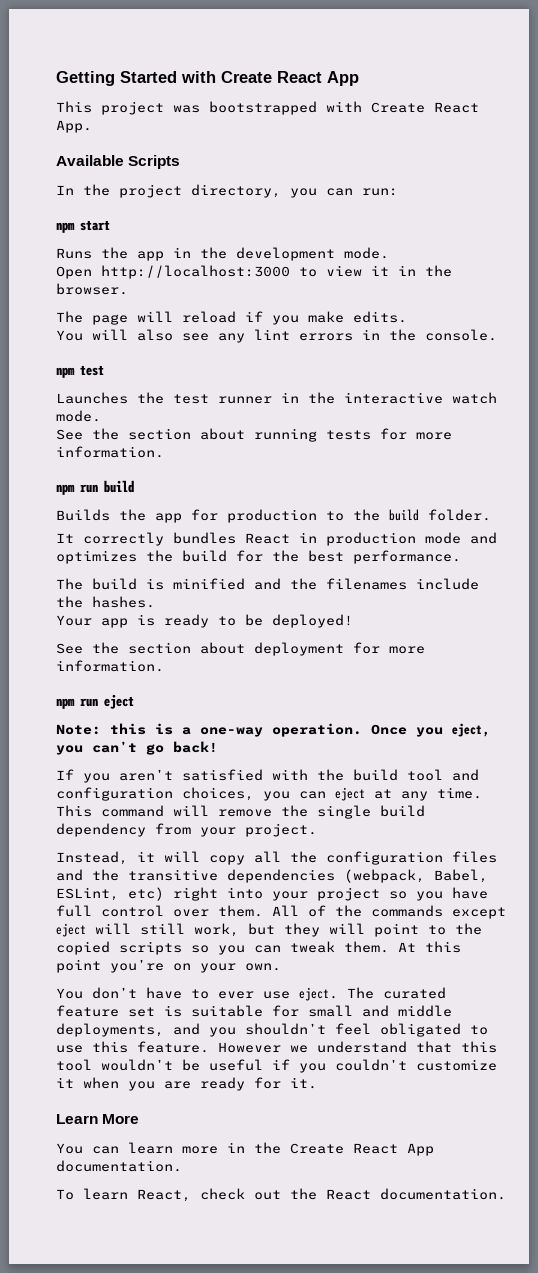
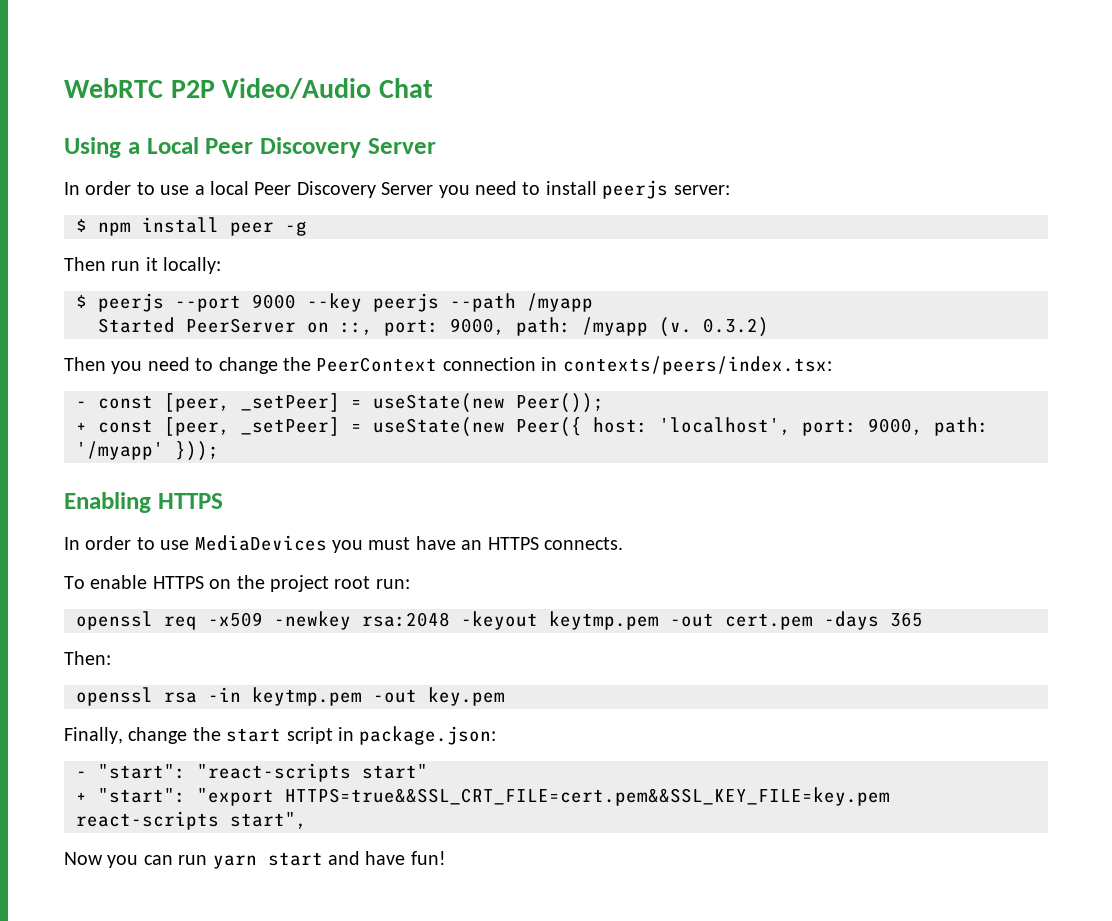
- Getting Started with Create React App
- This project was bootstrapped with Create React App.
- Available Scripts
- In the project directory, you can run:
- npm start
- Runs the app in the development mode.
- Open http://localhost:3000 to view it in the browser.
- The page will reload if you make edits.
- You will also see any lint errors in the console.
- npm test
- Launches the test runner in the interactive watch mode.
- See the section about running tests for more information.
- npm run build
- Builds the app for production to the build folder.
- It correctly bundles React in production mode and optimizes the build for the best performance.
- The build is minified and the filenames include the hashes.
- Your app is ready to be deployed!
- See the section about deployment for more information.
- npm run eject
- Note: this is a one-way operation. Once you eject, you can’t go back!
- If you aren’t satisfied with the build tool and configuration choices, you can eject at any time. This command will remove the single build dependency from your project.
- Instead, it will copy all the configuration files and the transitive dependencies (webpack, Babel, ESLint, etc) right into your project so you have full control over them. All of the commands except eject will still work, but they will point to the copied scripts so you can tweak them. At this point you’re on your own.
- You don’t have to ever use eject. The curated feature set is suitable for small and middle deployments, and you shouldn’t feel obligated to use this feature. However we understand that this tool wouldn’t be useful if you couldn’t customize it when you are ready for it.
- Learn More
- You can learn more in the Create React App documentation.
- To learn React, check out the React documentation.
+ WebRTC P2P Video/Audio Chat
+ Using a Local Peer Discovery Server
+ In order to use a local Peer Discovery Server you need to install peerjs server:
+ $ npm install peer -g
+ Then run it locally:
+ $ peerjs --port 9000 --key peerjs --path /myapp
+ Started PeerServer on ::, port: 9000, path: /myapp (v. 0.3.2)
+ Then you need to change the PeerContext connection in contexts/peers/index.tsx:
+ - const [peer, _setPeer] = useState(new Peer());
+ + const [peer, _setPeer] = useState(new Peer({ host: 'localhost', port: 9000, path: '/myapp' }));
+ Enabling HTTPS
+ In order to use MediaDevices you must have an HTTPS connects.
+ To enable HTTPS on the project root run:
+ openssl req -x509 -newkey rsa:2048 -keyout keytmp.pem -out cert.pem -days 365
+ Then:
+ openssl rsa -in keytmp.pem -out key.pem
+ Finally, change the start script in package.json:
+ - "start": "react-scripts start"
+ + "start": "export HTTPS=true&&SSL_CRT_FILE=cert.pem&&SSL_KEY_FILE=key.pem react-scripts start",
+ Now you can run yarn start and have fun!

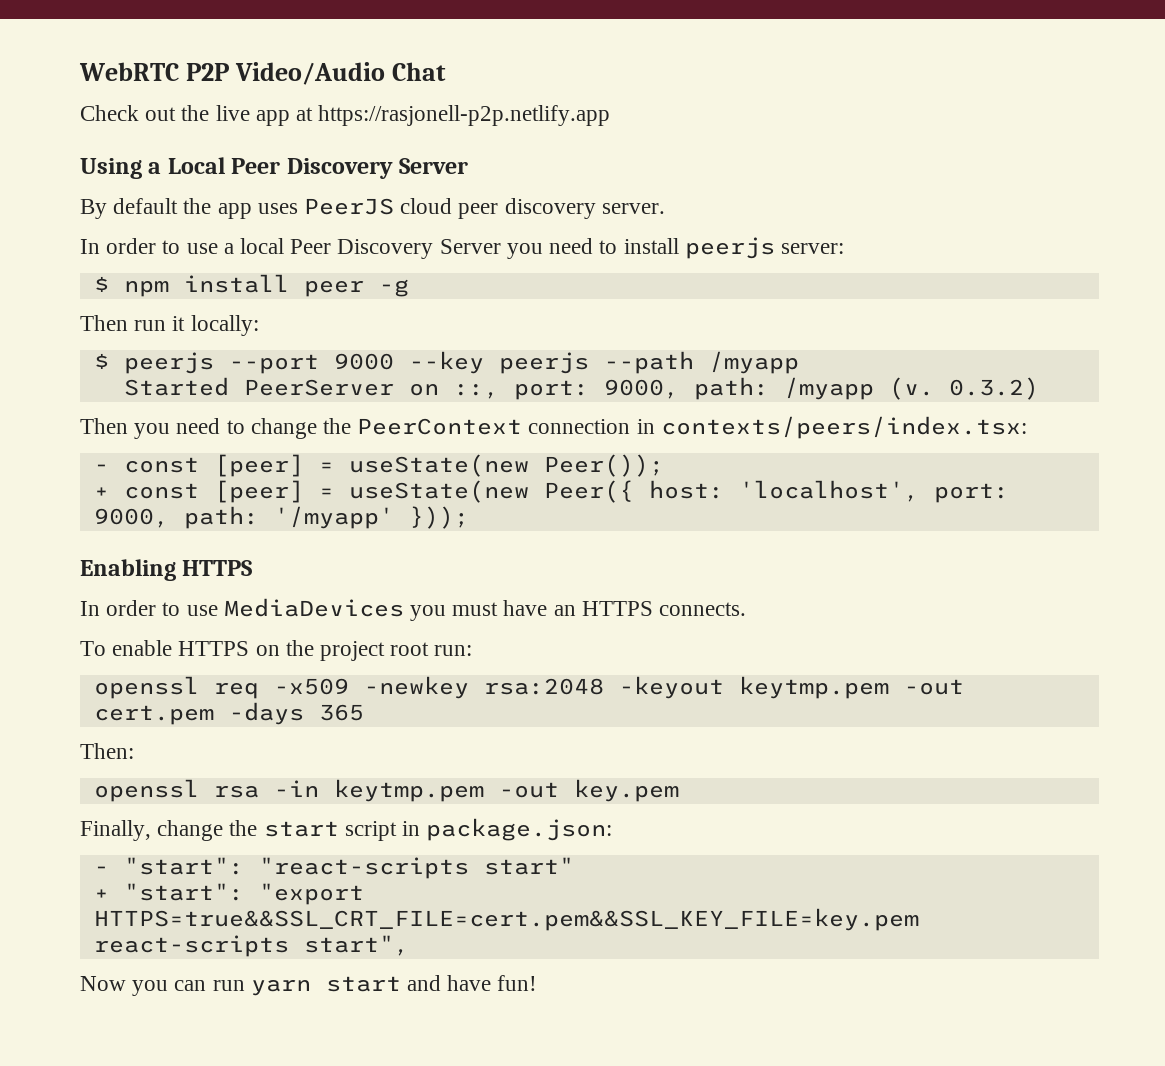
+ Check out the live app at https://rasjonell-p2p.netlify.app
+ By default the app uses PeerJS cloud peer discovery server.
- - const [peer, _setPeer] = useState(new Peer());
+ - const [peer] = useState(new Peer());
- + const [peer, _setPeer] = useState(new Peer({ host: 'localhost', port: 9000, path: '/myapp' }));
+ + const [peer] = useState(new Peer({ host: 'localhost', port: 9000, path: '/myapp' }));

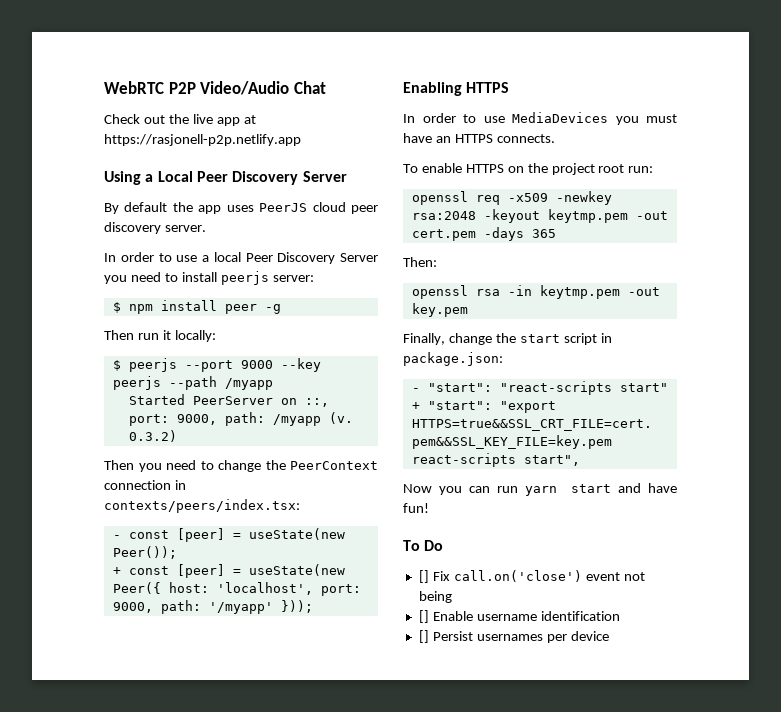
+ To Do
+ [] Fix call.on('close') event not being
+ [] Enable username identification
+ [] Persist usernames per device

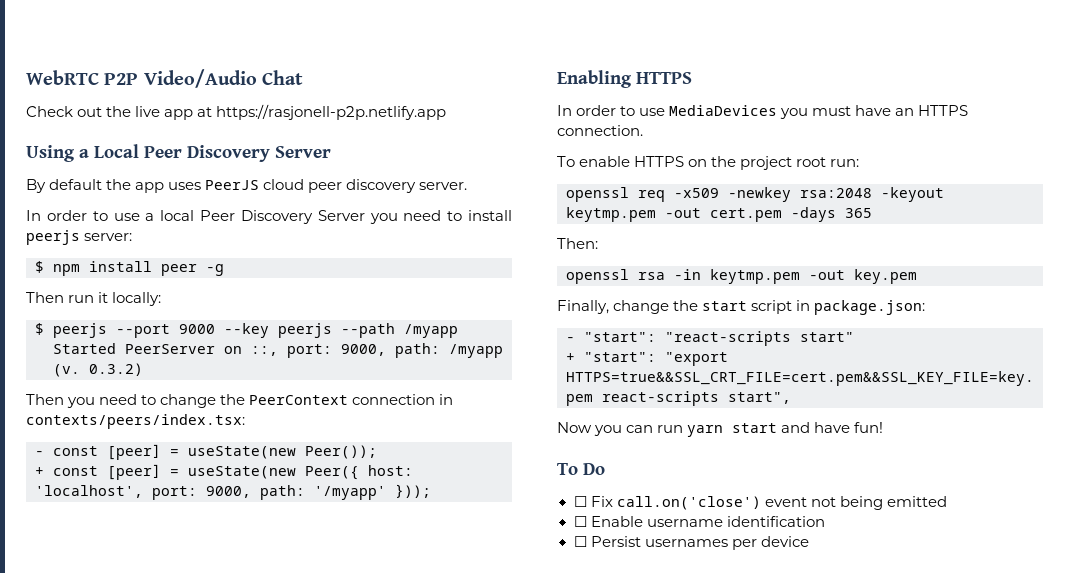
- In order to use MediaDevices you must have an HTTPS connects.
+ In order to use MediaDevices you must have an HTTPS connection.
- [] Fix call.on('close') event not being
- [] Enable username identification
+ ☐ Fix call.on('close') event not being emitted
+ ☐ Enable username identification
- [] Persist usernames per device
+ ☐ Persist usernames per device

